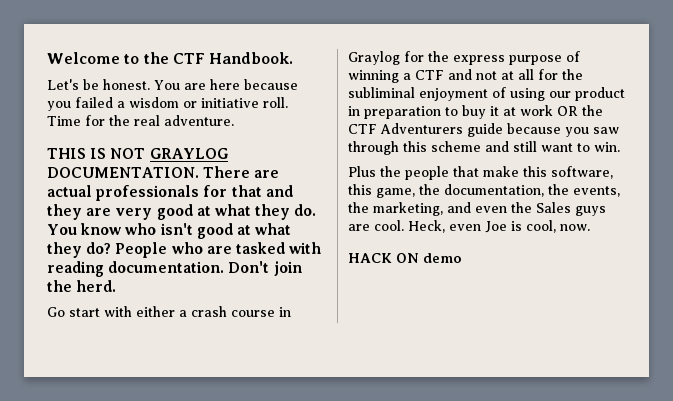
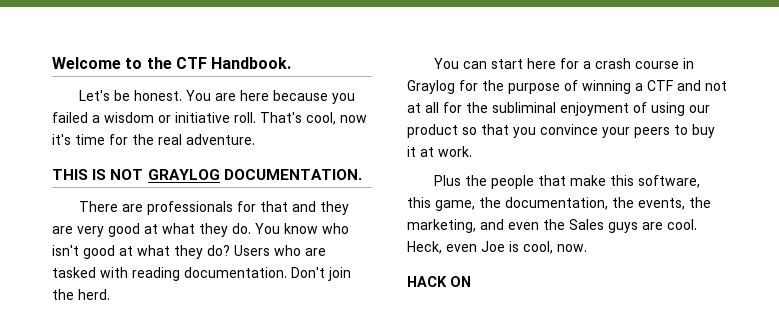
- Time for the real adventure.
+ That's cool, now it's time for the real adventure.
- THIS IS NOT GRAYLOG DOCUMENTATION. There are actual professionals for that and they are very good at what they do.
+ THIS IS NOT GRAYLOG DOCUMENTATION.
+ There are professionals for that and they are very good at what they do.
- People who are tasked with reading documentation.
+ Users who are tasked with reading documentation.
- Go start with either a crash course in Graylog for the express purpose of winning a CTF and not at all for the subliminal enjoyment of using our product in preparation to buy it at work OR the CTF Adventurers guide because you saw through this scheme and still want to win.
+ You can start here for a crash course in Graylog for the purpose of winning a CTF and not at all for the subliminal enjoyment of using our product so that you convince your peers to buy it at work.
- HACK ON demo
+ HACK ON

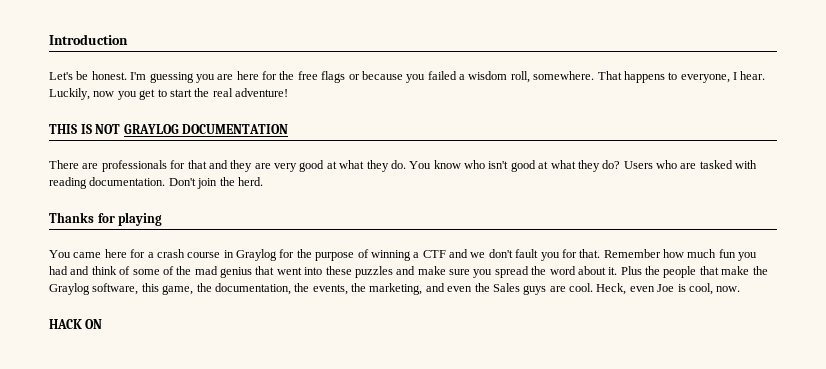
- Welcome to the CTF Handbook.
- Let's be honest. You are here because you failed a wisdom or initiative roll. That's cool, now it's time for the real adventure.
+ Introduction
+ Let's be honest. I'm guessing you are here for the free flags or because you failed a wisdom roll, somewhere. That happens to everyone, I hear. Luckily, now you get to start the real adventure!
- THIS IS NOT GRAYLOG DOCUMENTATION.
+ THIS IS NOT GRAYLOG DOCUMENTATION
- You can start here for a crash course in Graylog for the purpose of winning a CTF and not at all for the subliminal enjoyment of using our product so that you convince your peers to buy it at work.
- Plus the people that make this software, this game, the documentation, the events, the marketing, and even the Sales guys are cool.
+ Thanks for playing
+ You came here for a crash course in Graylog for the purpose of winning a CTF and we don't fault you for that. Remember how much fun you had and think of some of the mad genius that went into these puzzles and make sure you spread the word about it. Plus the people that make the Graylog software, this game, the documentation, the events, the marketing, and even the Sales guys are cool.

